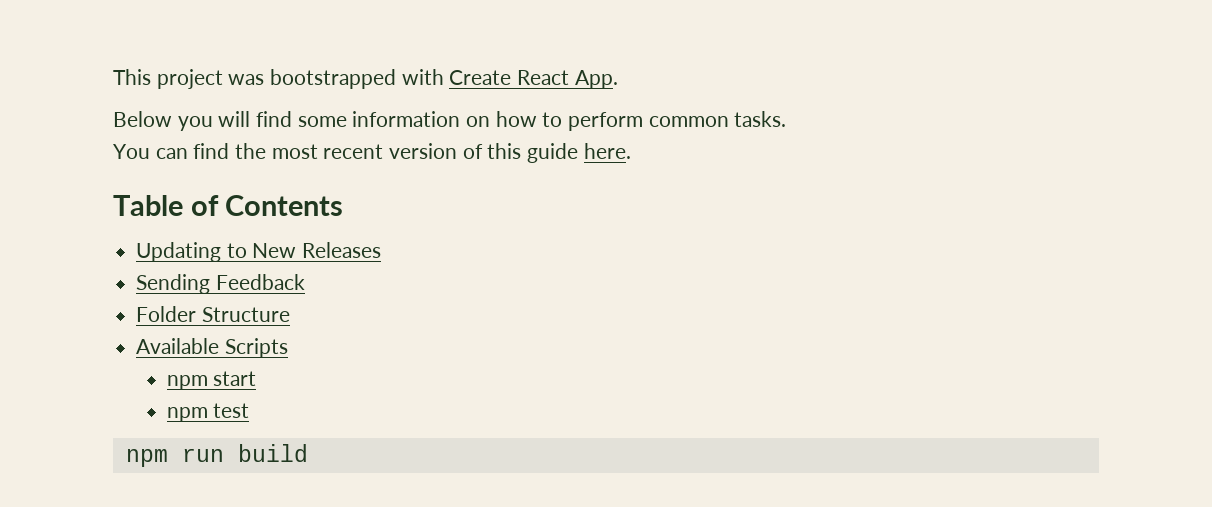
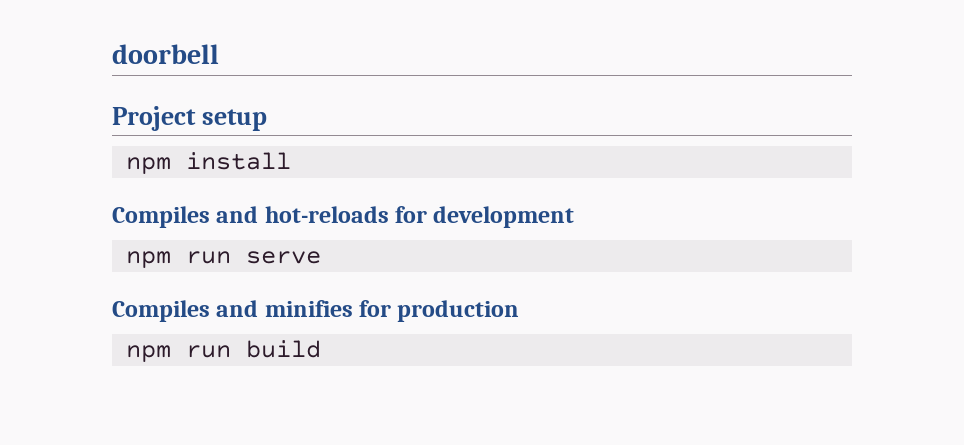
- This project was bootstrapped with Create React App.
- Below you will find some information on how to perform common tasks.
- You can find the most recent version of this guide here.
- Table of Contents
- Updating to New Releases
- Sending Feedback
- Folder Structure
- Available Scripts
- npm start
- npm test
+ doorbell
+ Project setup
+ npm install
+ Compiles and hot-reloads for development
+ npm run serve
+ Compiles and minifies for production

